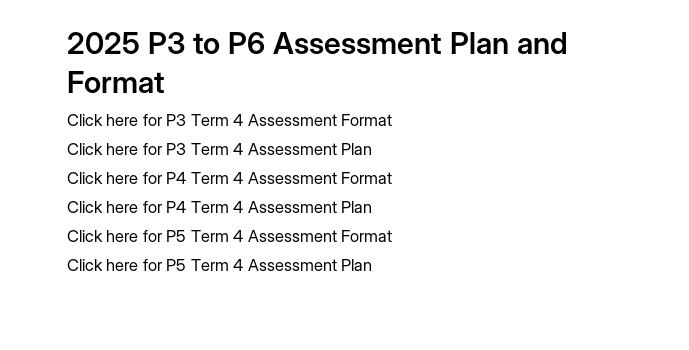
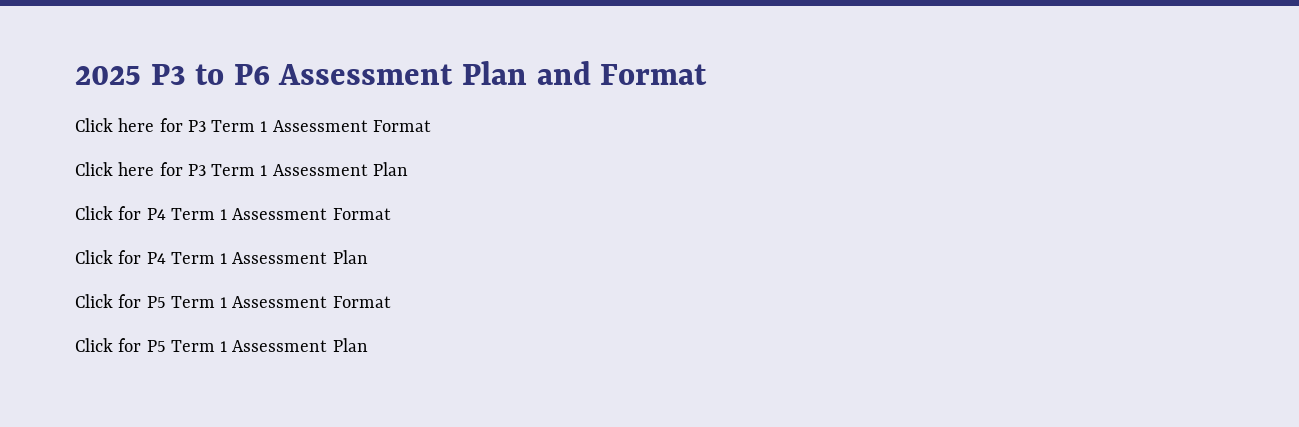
- Click here for P3 Term 4 Assessment Format
+ Click here for P3 Term 1 Assessment Format
- Click here for P3 Term 4 Assessment Plan
- Click here for P4 Term 4 Assessment Format
- Click here for P4 Term 4 Assessment Plan
- Click here for P5 Term 4 Assessment Format
- Click here for P5 Term 4 Assessment Plan
+ Click here for P3 Term 1 Assessment Plan
+ Click for P4 Term 1 Assessment Format
+ Click for P4 Term 1 Assessment Plan
+ Click for P5 Term 1 Assessment Format
+ Click for P5 Term 1 Assessment Plan

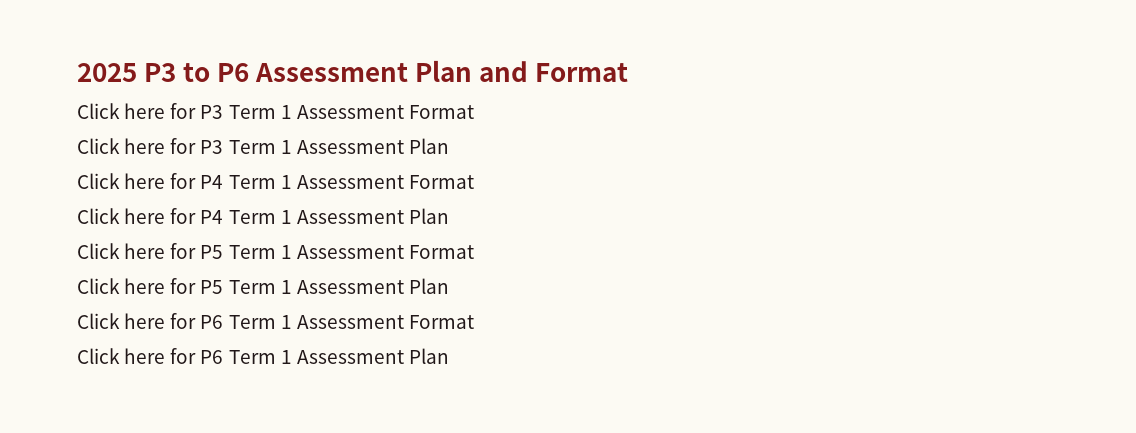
- Click for P4 Term 1 Assessment Format
+ Click here for P4 Term 1 Assessment Format
- Click for P4 Term 1 Assessment Plan
+ Click here for P4 Term 1 Assessment Plan
- Click for P5 Term 1 Assessment Format
+ Click here for P5 Term 1 Assessment Format
- Click for P5 Term 1 Assessment Plan
+ Click here for P5 Term 1 Assessment Plan
+ Click here for P6 Term 1 Assessment Format
+ Click here for P6 Term 1 Assessment Plan

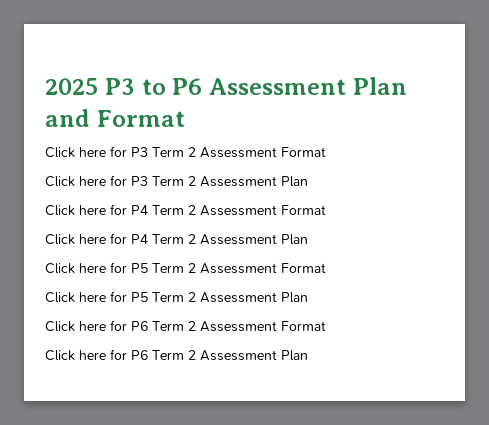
- Click here for P3 Term 1 Assessment Format
+ Click here for P3 Term 2 Assessment Format
- Click here for P3 Term 1 Assessment Plan
+ Click here for P3 Term 2 Assessment Plan
- Click here for P4 Term 1 Assessment Format
+ Click here for P4 Term 2 Assessment Format
- Click here for P4 Term 1 Assessment Plan
+ Click here for P4 Term 2 Assessment Plan
- Click here for P5 Term 1 Assessment Format
+ Click here for P5 Term 2 Assessment Format
- Click here for P5 Term 1 Assessment Plan
+ Click here for P5 Term 2 Assessment Plan
- Click here for P6 Term 1 Assessment Format
+ Click here for P6 Term 2 Assessment Format
- Click here for P6 Term 1 Assessment Plan
+ Click here for P6 Term 2 Assessment Plan

